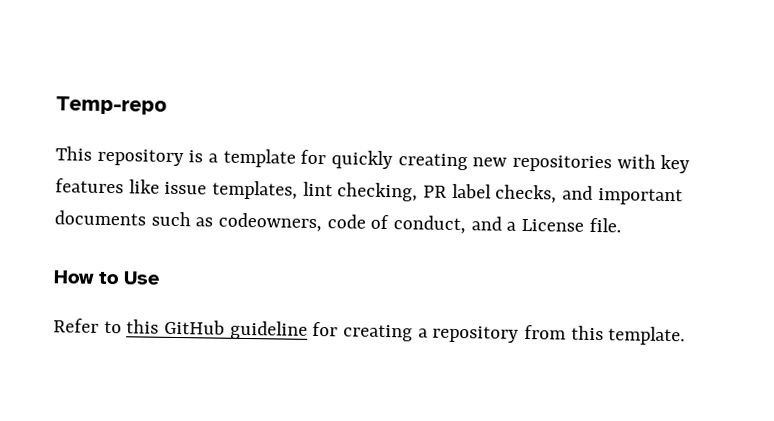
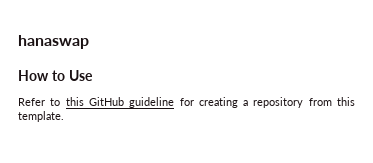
- Temp-repo
- This repository is a template for quickly creating new repositories with key features like issue templates, lint checking, PR label checks, and important documents such as codeowners, code of conduct, and a License file.
+ hanaswap

